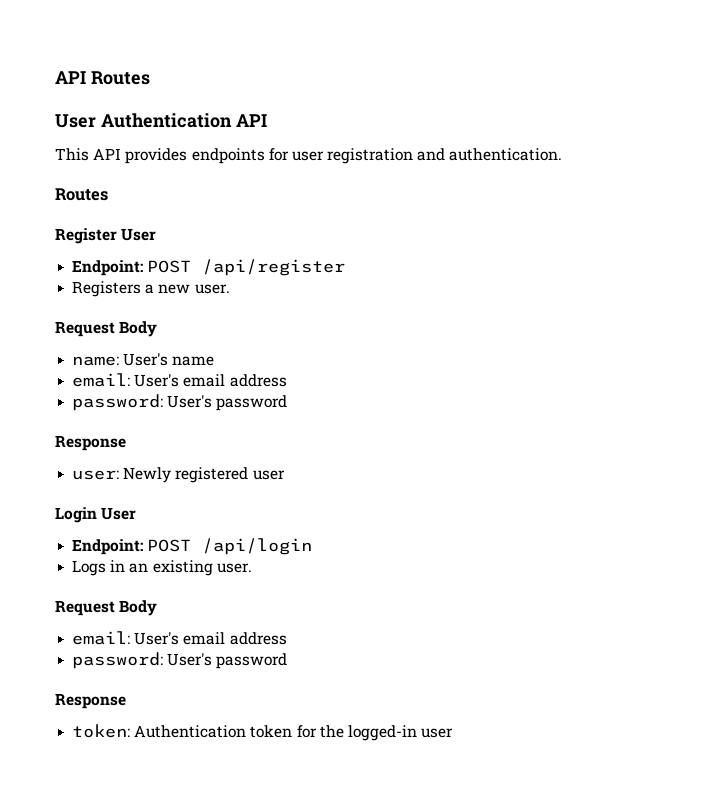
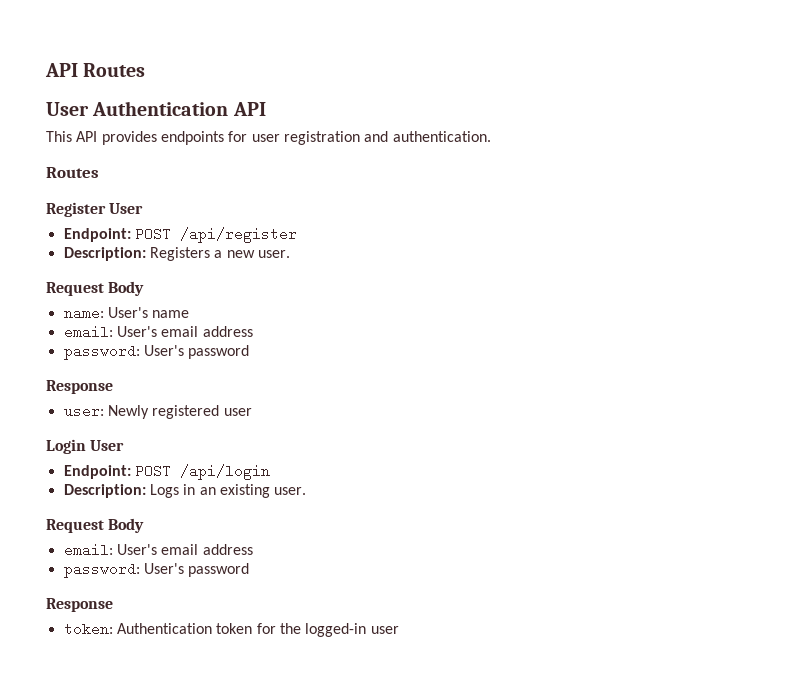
- Registers a new user.
+ Description: Registers a new user.
- Logs in an existing user.
+ Description: Logs in an existing user.

